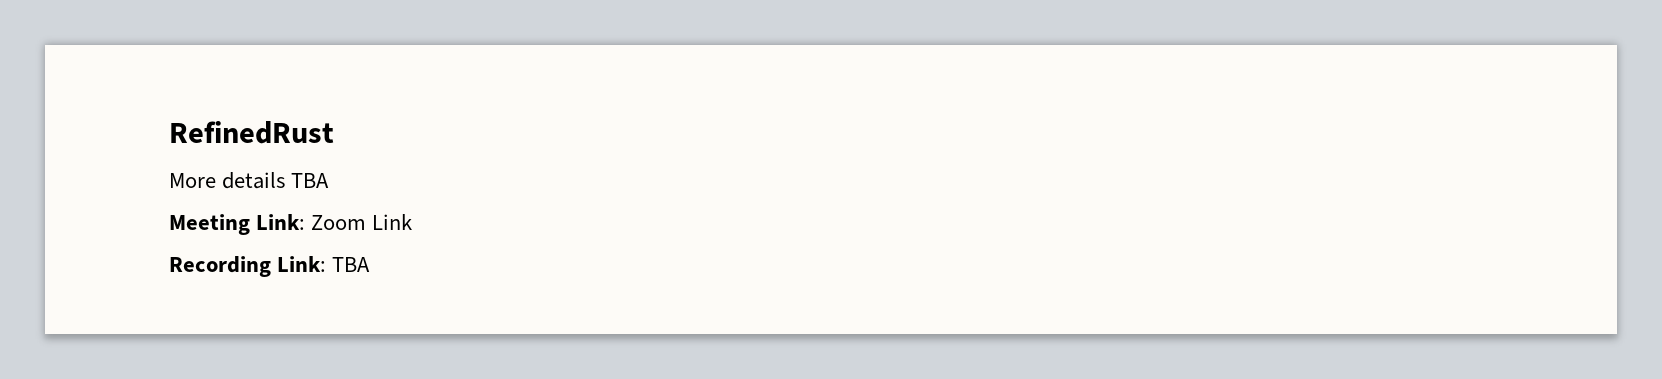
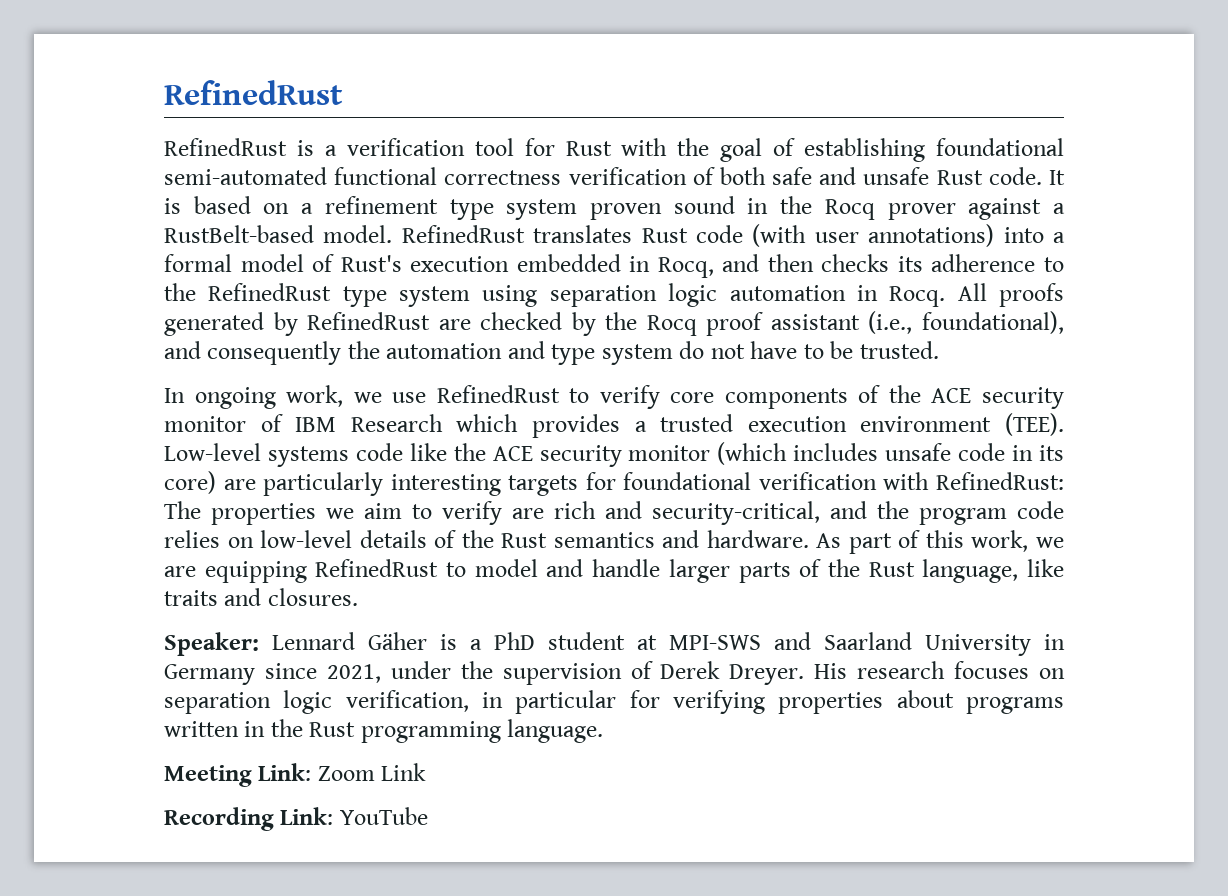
- More details TBA
+ RefinedRust is a verification tool for Rust with the goal of establishing foundational semi-automated functional correctness verification of both safe and unsafe Rust code. It is based on a refinement type system proven sound in the Rocq prover against a RustBelt-based model. RefinedRust translates Rust code (with user annotations) into a formal model of Rust's execution embedded in Rocq, and then checks its adherence to the RefinedRust type system using separation logic automation in Rocq. All proofs generated by RefinedRust are checked by the Rocq proof assistant (i.e., foundational), and consequently the automation and type system do not have to be trusted.
+ In ongoing work, we use RefinedRust to verify core components of the ACE security monitor of IBM Research which provides a trusted execution environment (TEE). Low-level systems code like the ACE security monitor (which includes unsafe code in its core) are particularly interesting targets for foundational verification with RefinedRust: The properties we aim to verify are rich and security-critical, and the program code relies on low-level details of the Rust semantics and hardware. As part of this work, we are equipping RefinedRust to model and handle larger parts of the Rust language, like traits and closures.
+ Speaker: Lennard Gäher is a PhD student at MPI-SWS and Saarland University in Germany since 2021, under the supervision of Derek Dreyer. His research focuses on separation logic verification, in particular for verifying properties about programs written in the Rust programming language.
- Recording Link: TBA
+ Recording Link: YouTube

